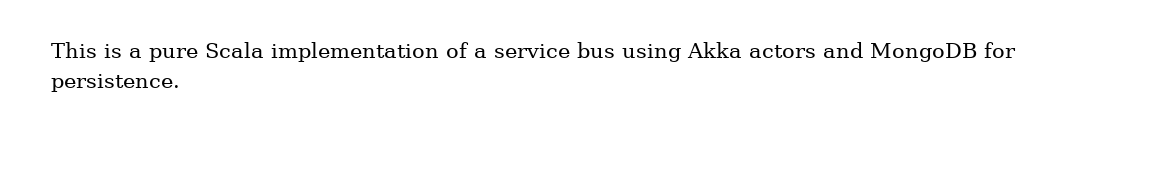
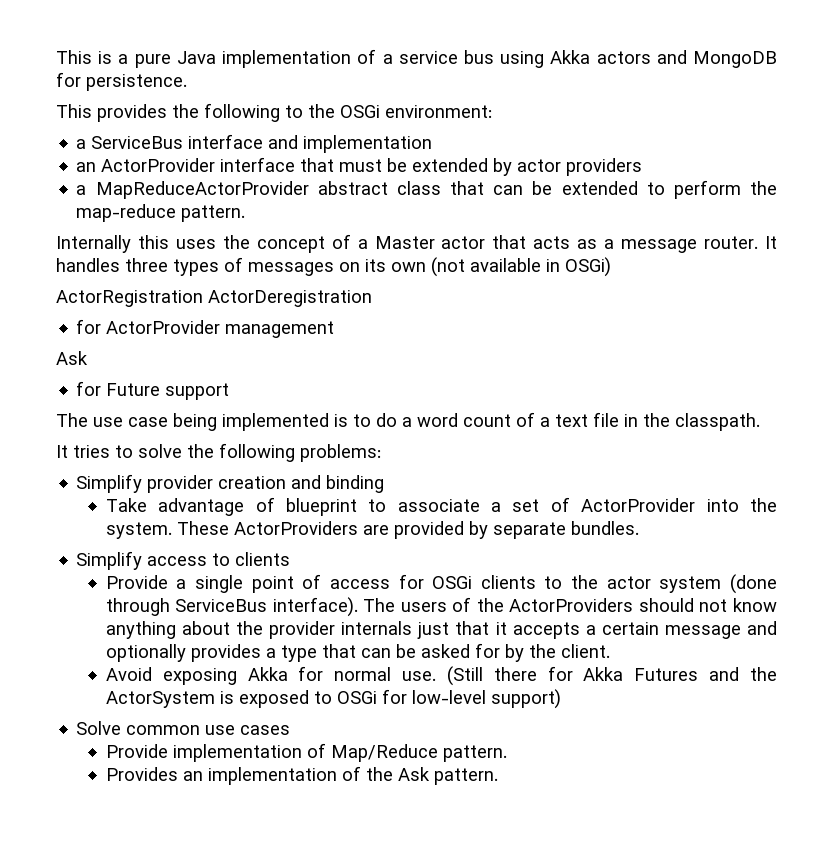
- This is a pure Scala implementation of a service bus using Akka actors and MongoDB for persistence.
+ This is a pure Java implementation of a service bus using Akka actors and MongoDB for persistence.
+ This provides the following to the OSGi environment:
+ a ServiceBus interface and implementation
+ an ActorProvider interface that must be extended by actor providers
+ a MapReduceActorProvider abstract class that can be extended to perform the map-reduce pattern.
+ Internally this uses the concept of a Master actor that acts as a message router. It handles three types of messages on its own (not available in OSGi)
+ ActorRegistration ActorDeregistration
+ for ActorProvider management
+ Ask
+ for Future support
+ The use case being implemented is to do a word count of a text file in the classpath.
+ It tries to solve the following problems:
+ Simplify provider creation and binding
+ Take advantage of blueprint to associate a set of ActorProvider into the system. These ActorProviders are provided by separate bundles.
+ Simplify access to clients
+ Provide a single point of access for OSGi clients to the actor system (done through ServiceBus interface). The users of the ActorProviders should not know anything about the provider internals just that it accepts a certain message and optionally provides a type that can be asked for by the client.
+ Avoid exposing Akka for normal use. (Still there for Akka Futures and the ActorSystem is exposed to OSGi for low-level support)
+ Solve common use cases
+ Provide implementation of Map/Reduce pattern.
+ Provides an implementation of the Ask pattern.

